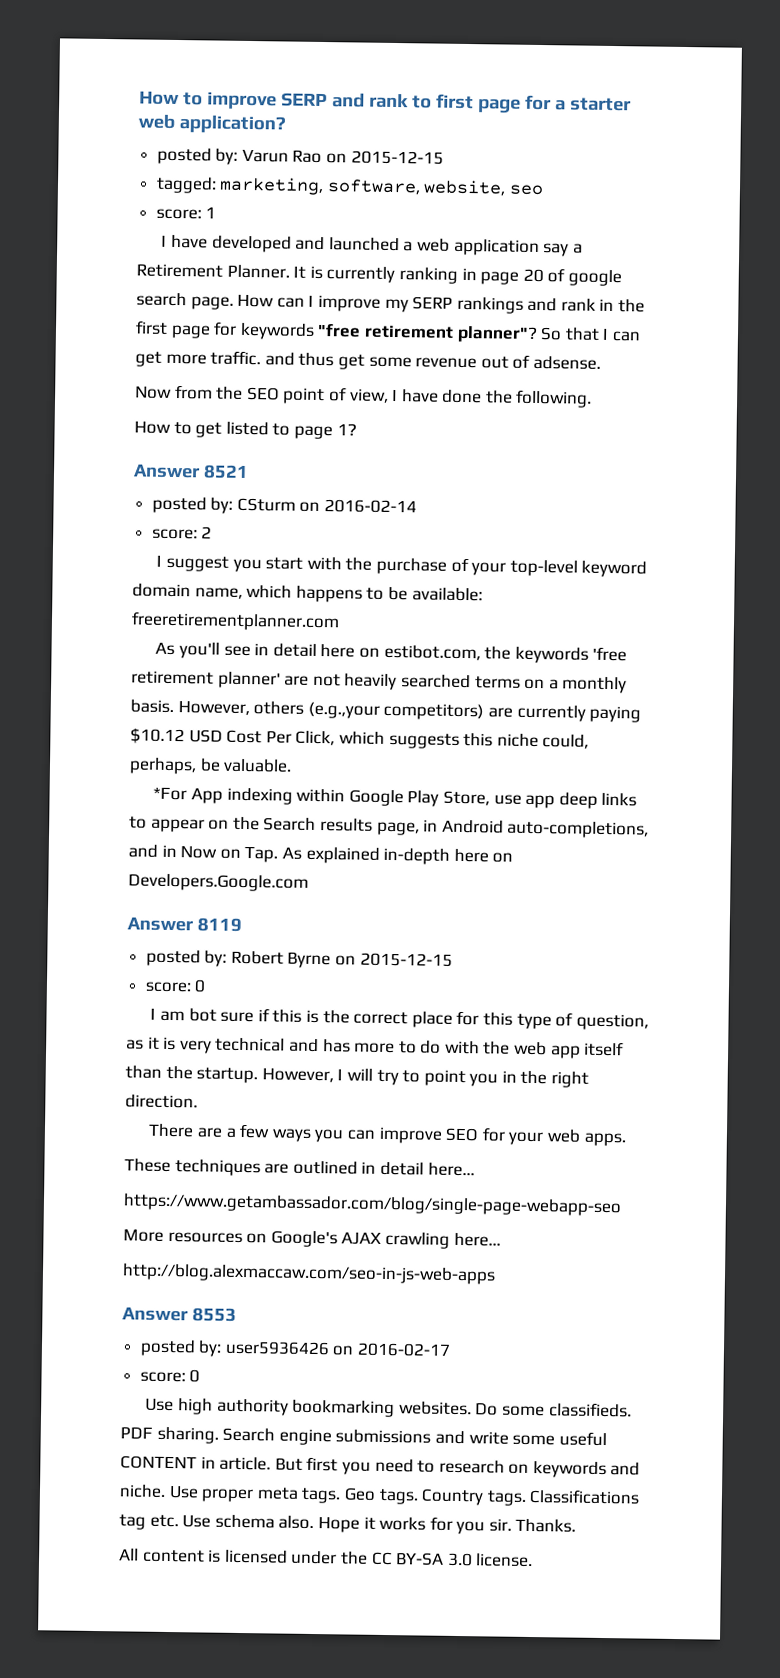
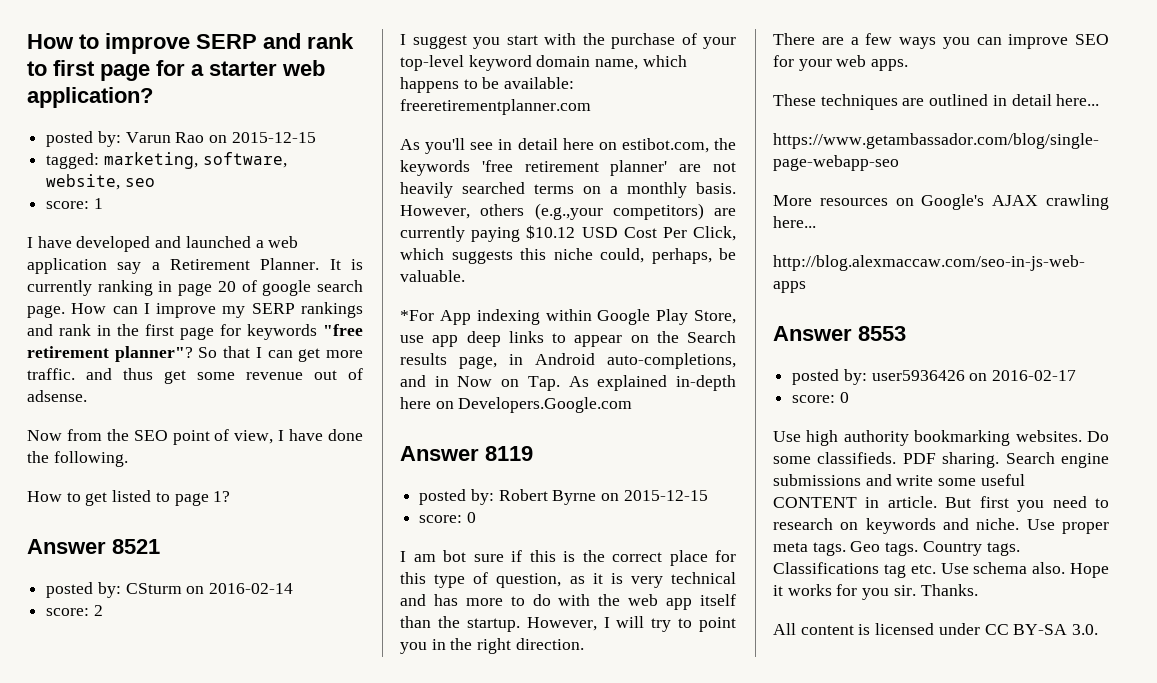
- All content is licensed under the CC BY-SA 3.0 license.
+ All content is licensed under CC BY-SA 3.0.

